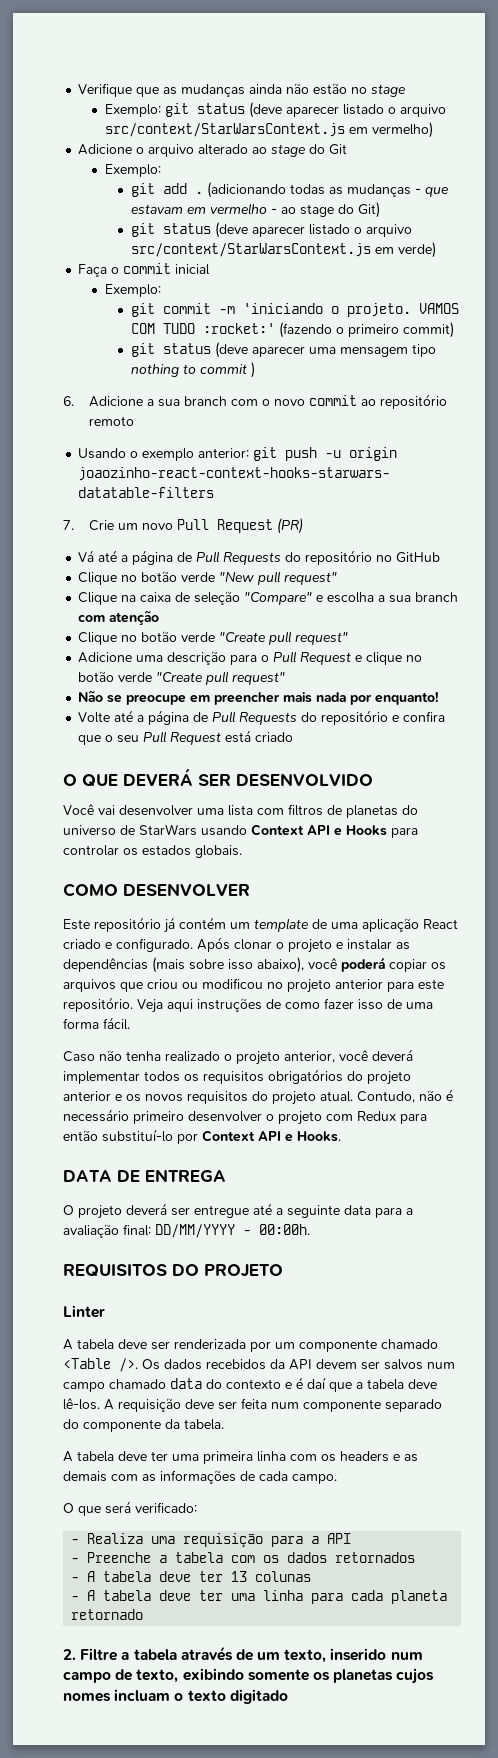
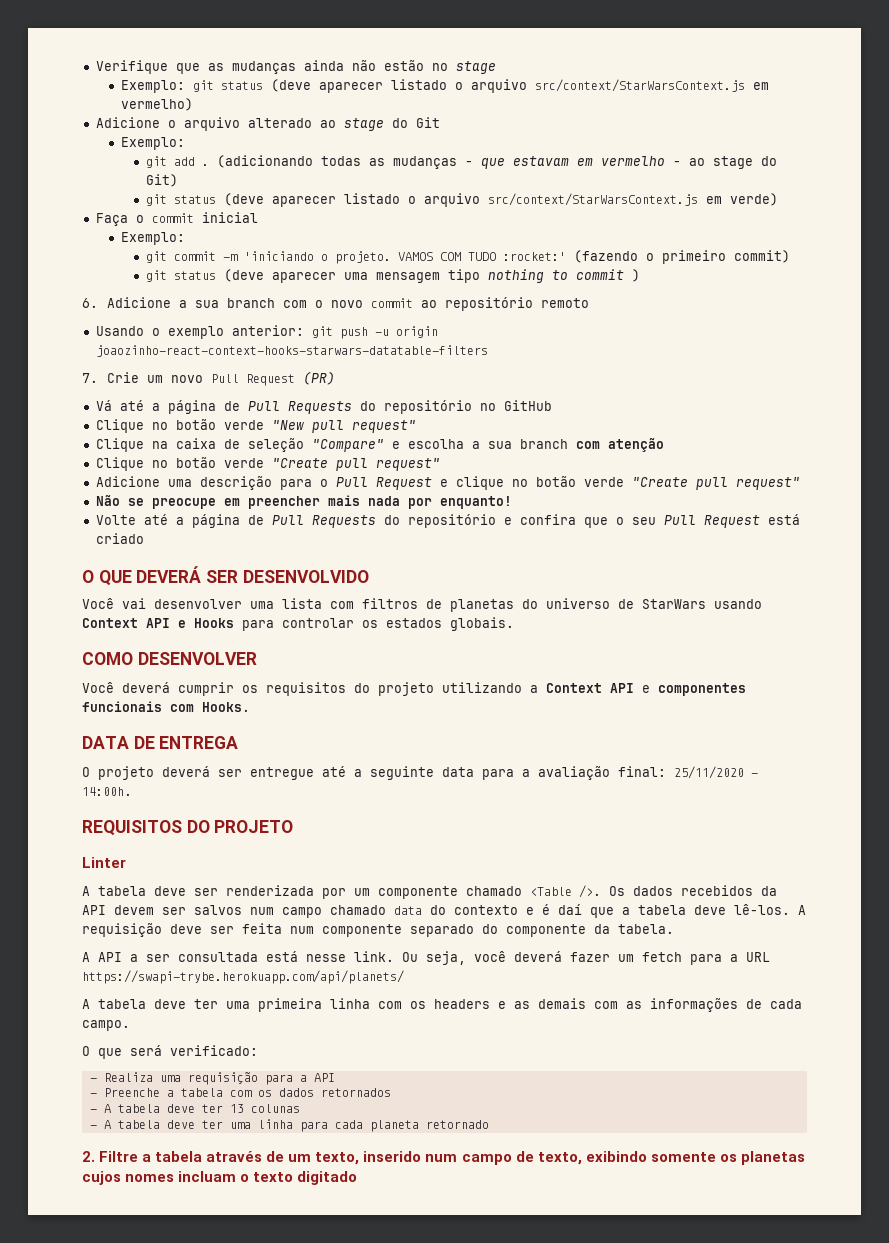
- Este repositório já contém um template de uma aplicação React criado e configurado. Após clonar o projeto e instalar as dependências (mais sobre isso abaixo), você poderá copiar os arquivos que criou ou modificou no projeto anterior para este repositório. Veja aqui instruções de como fazer isso de uma forma fácil.
- Caso não tenha realizado o projeto anterior, você deverá implementar todos os requisitos obrigatórios do projeto anterior e os novos requisitos do projeto atual. Contudo, não é necessário primeiro desenvolver o projeto com Redux para então substituí-lo por Context API e Hooks.
+ Você deverá cumprir os requisitos do projeto utilizando a Context API e componentes funcionais com Hooks.
- O projeto deverá ser entregue até a seguinte data para a avaliação final: DD/MM/YYYY - 00:00h.
+ O projeto deverá ser entregue até a seguinte data para a avaliação final: 25/11/2020 - 14:00h.
+ A API a ser consultada está nesse link. Ou seja, você deverá fazer um fetch para a URL https://swapi-trybe.herokuapp.com/api/planets/

